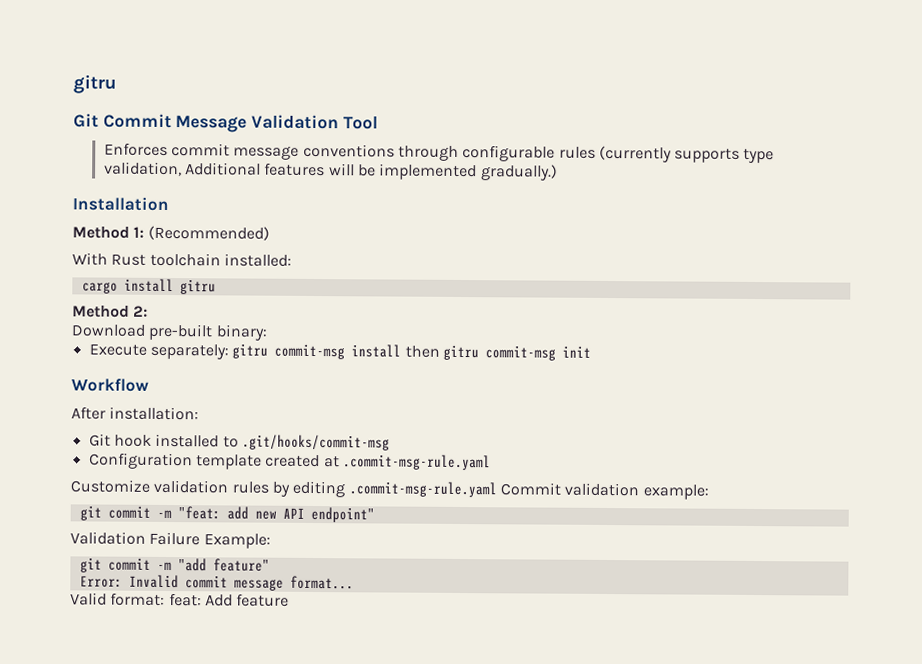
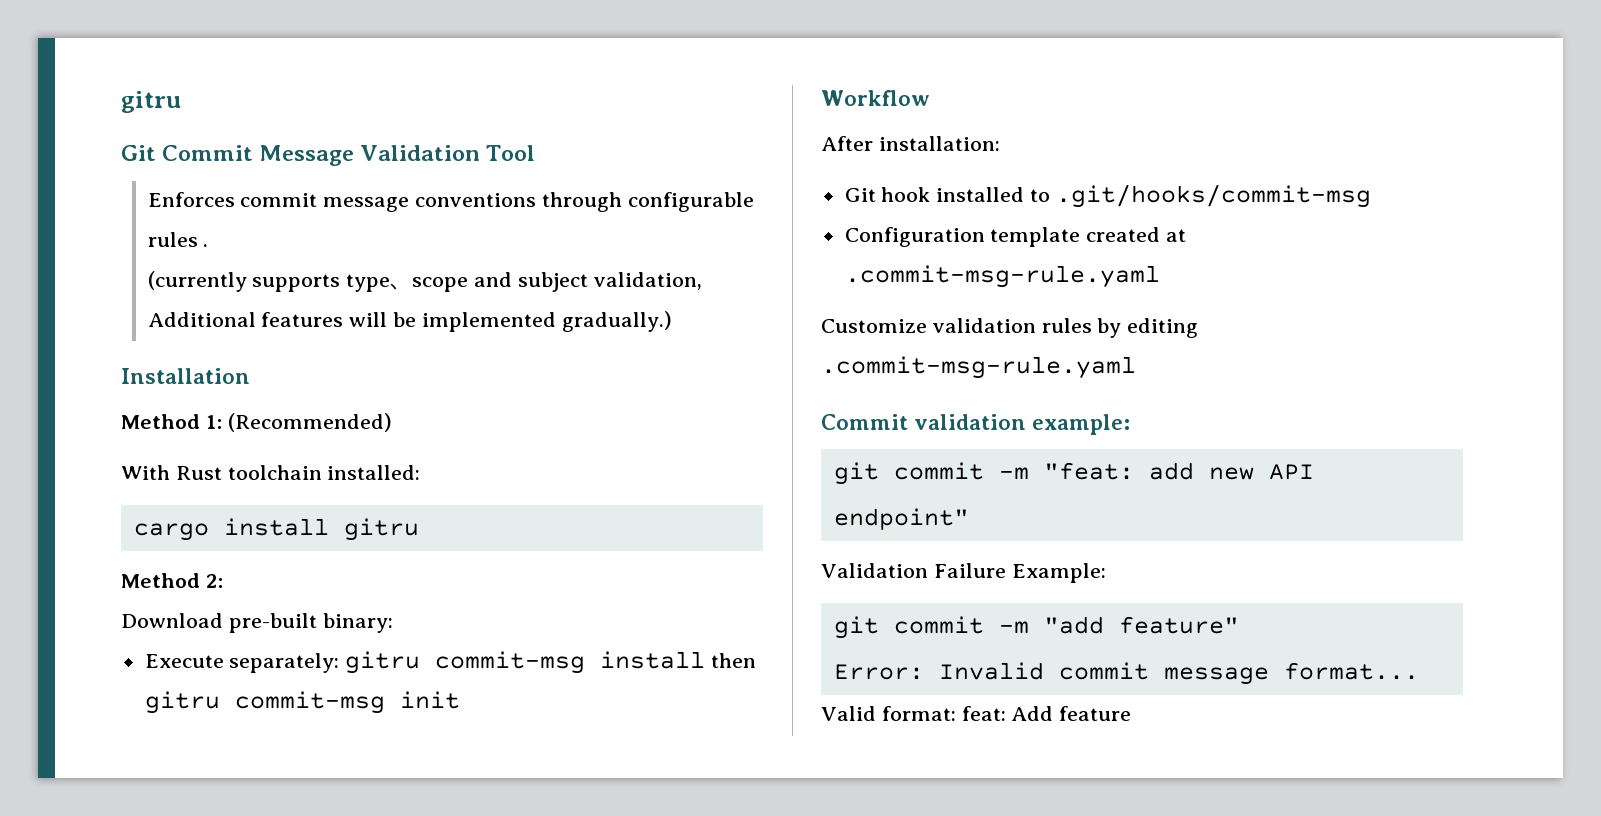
- Enforces commit message conventions through configurable rules (currently supports type validation, Additional features will be implemented gradually.)
+ Enforces commit message conventions through configurable rules .
+ (currently supports type、scope and subject validation, Additional features will be implemented gradually.)
- Customize validation rules by editing .commit-msg-rule.yaml Commit validation example:
+ Customize validation rules by editing .commit-msg-rule.yaml
+ Commit validation example:

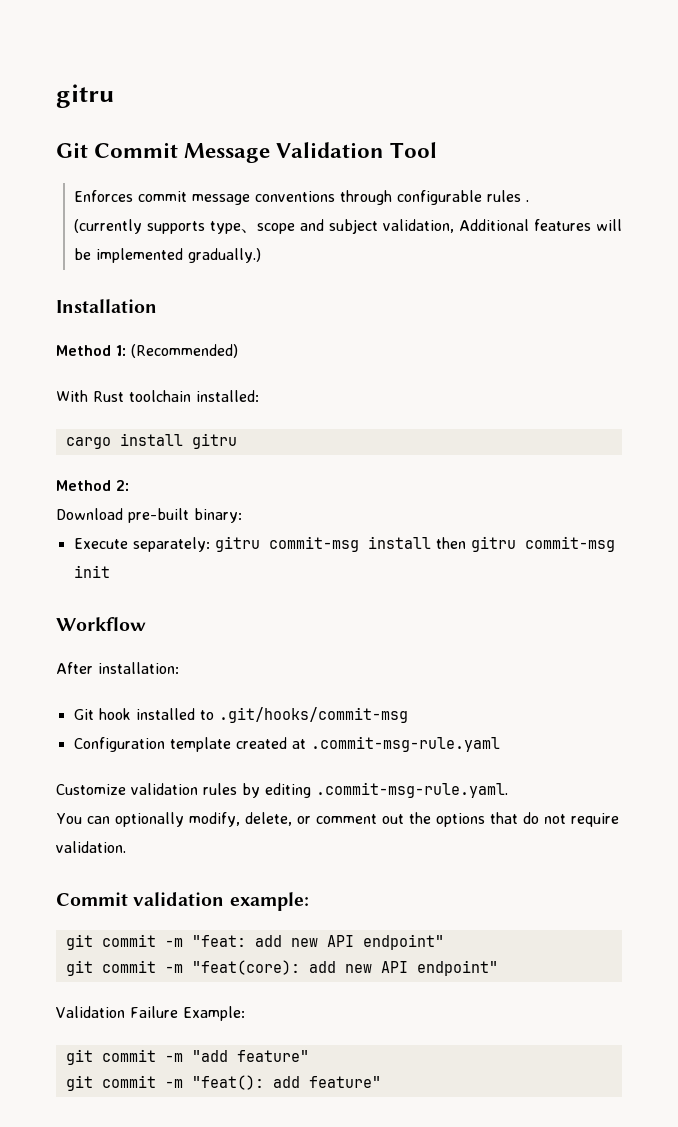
- Customize validation rules by editing .commit-msg-rule.yaml
+ Customize validation rules by editing .commit-msg-rule.yaml.
+ You can optionally modify, delete, or comment out the options that do not require validation.
+ git commit -m "feat(core): add new API endpoint"
- Error: Invalid commit message format...
- Valid format: feat: Add feature
+ git commit -m "feat(): add feature"

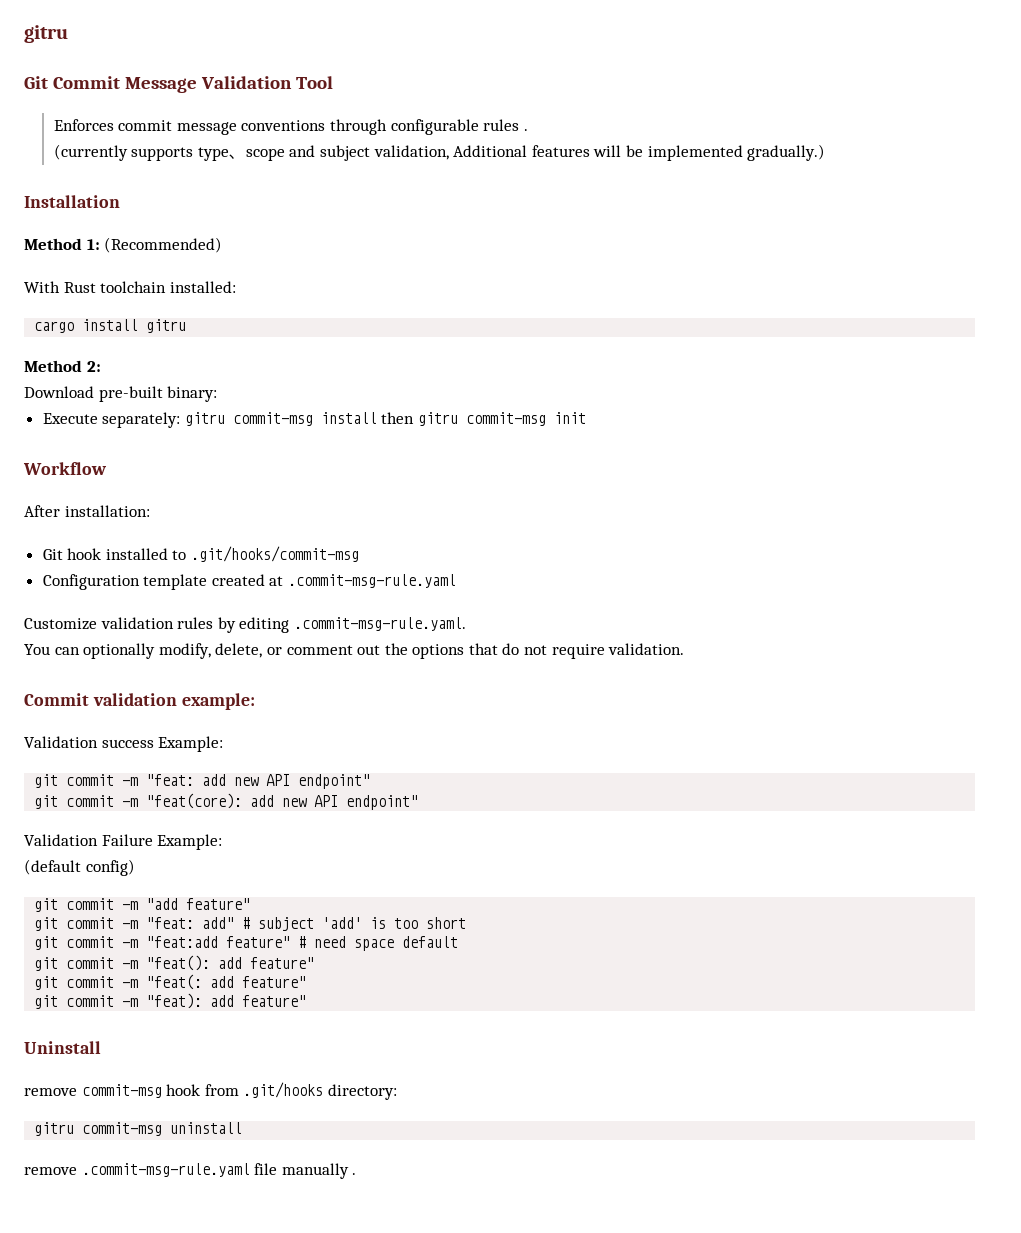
+ Validation success Example:
+ (default config)
+ git commit -m "feat: add" # subject 'add' is too short
+ git commit -m "feat:add feature" # need space default
+ git commit -m "feat(: add feature"
+ git commit -m "feat): add feature"
+ Uninstall
+ remove commit-msg hook from .git/hooks directory:
+ gitru commit-msg uninstall
+ remove .commit-msg-rule.yaml file manually .

